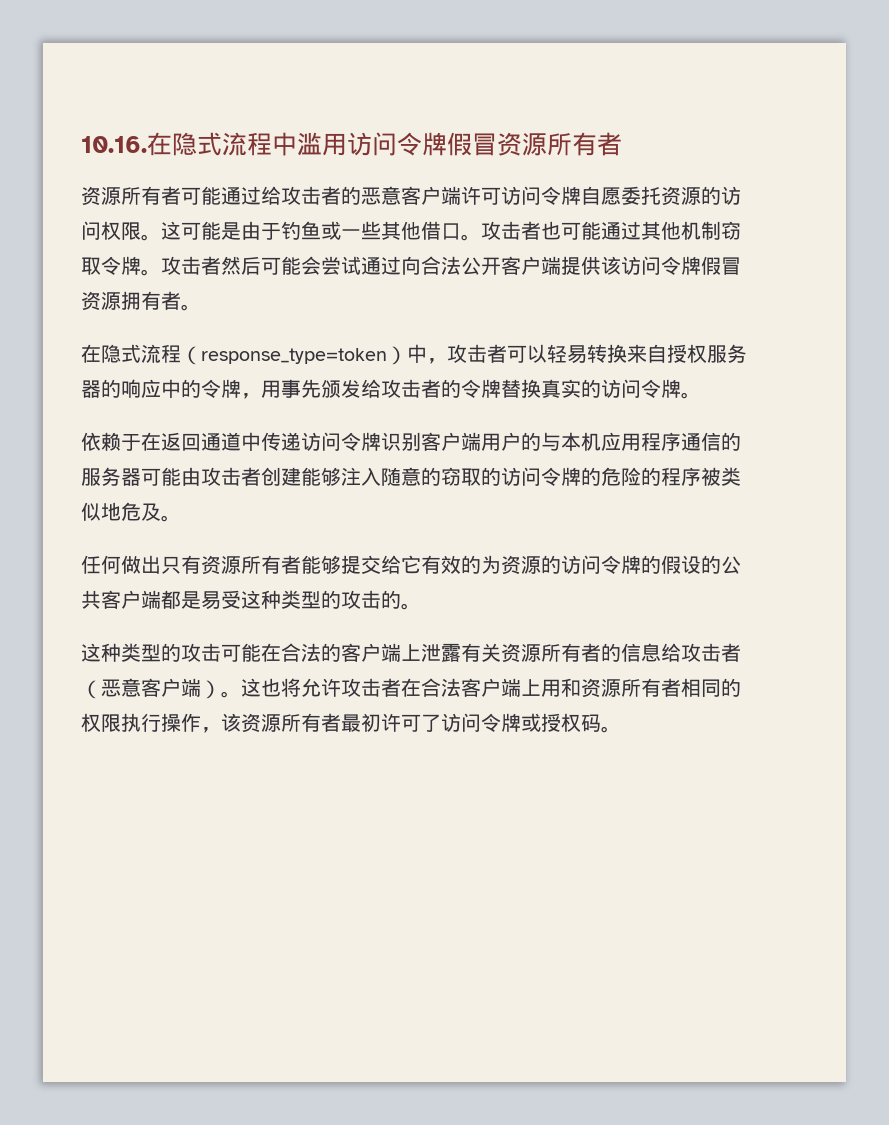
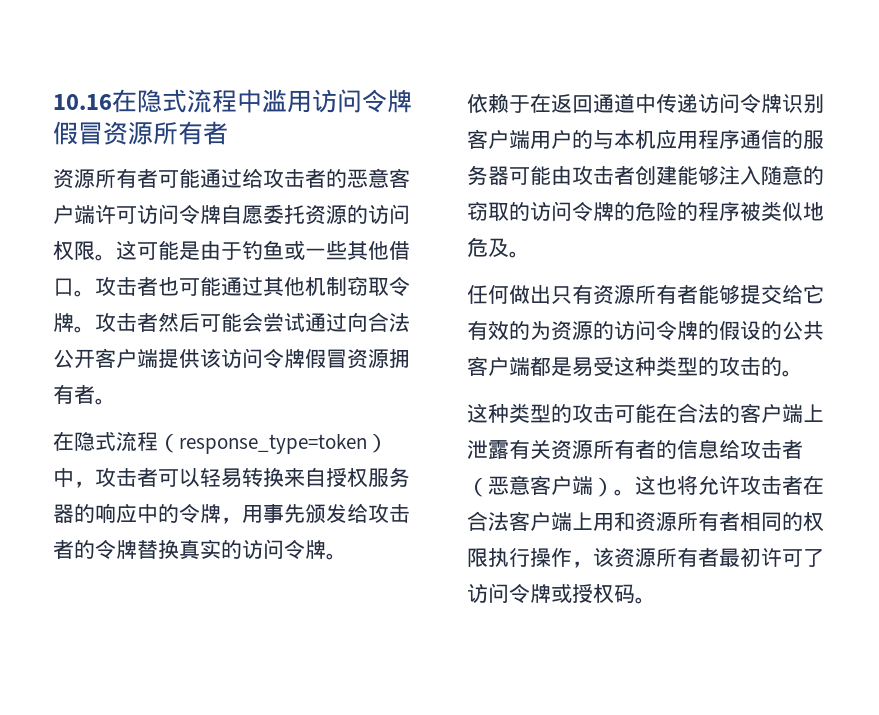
- 10.16.在隐式流程中滥用访问令牌假冒资源所有者
+ 10.16在隐式流程中滥用访问令牌假冒资源所有者

